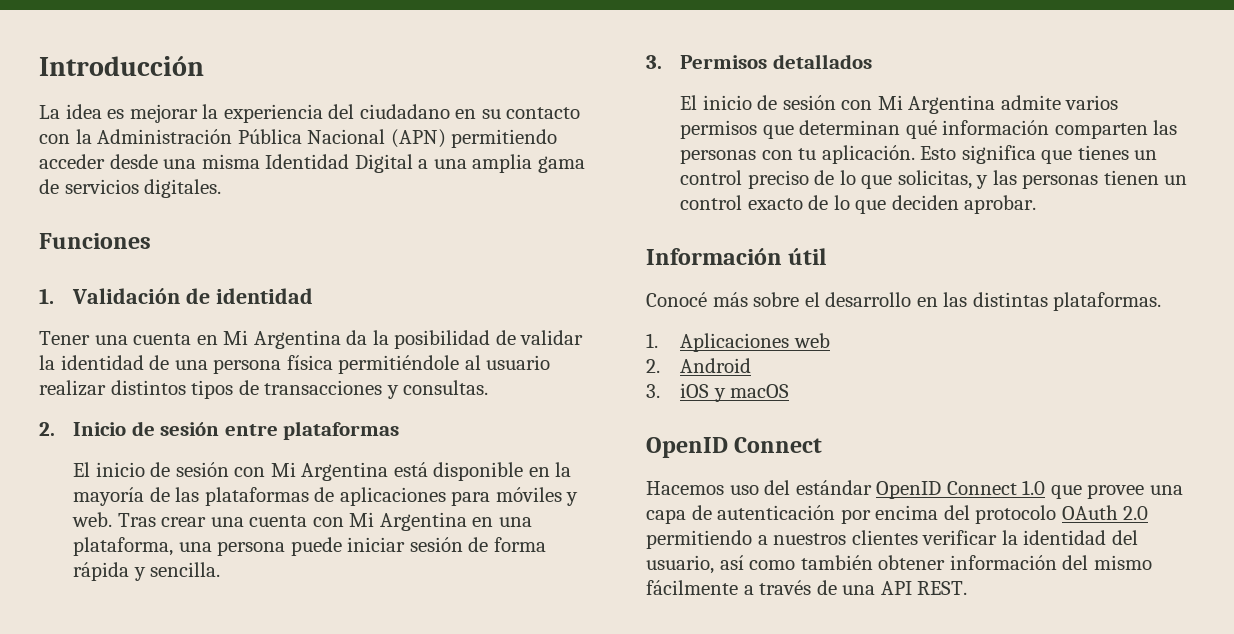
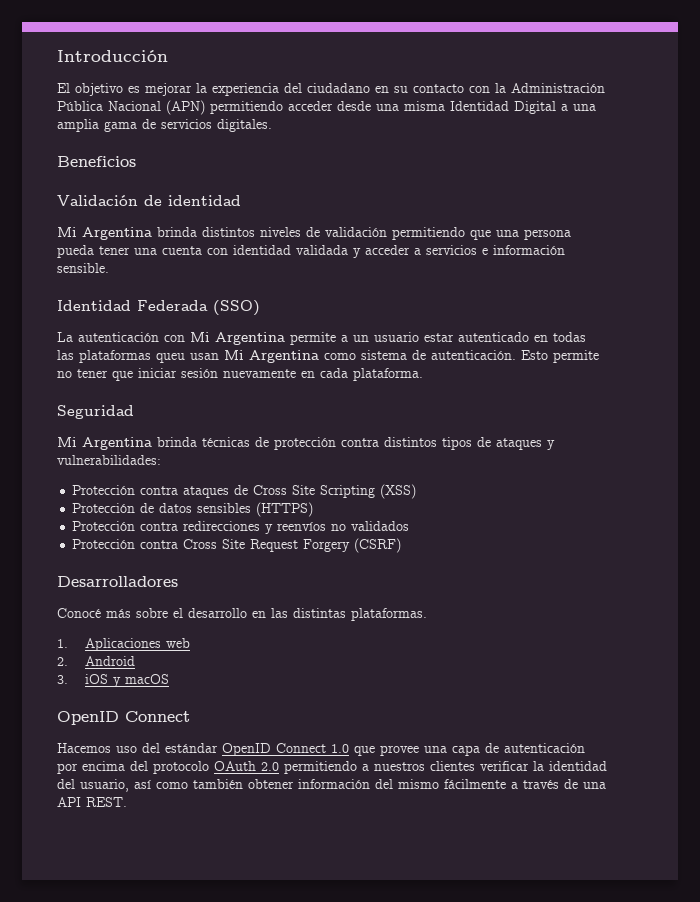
- La idea es mejorar la experiencia del ciudadano en su contacto con la Administración Pública Nacional (APN) permitiendo acceder desde una misma Identidad Digital a una amplia gama de servicios digitales.
+ El objetivo es mejorar la experiencia del ciudadano en su contacto con la Administración Pública Nacional (APN) permitiendo acceder desde una misma Identidad Digital a una amplia gama de servicios digitales.
- Funciones
- 1. Validación de identidad
+ Beneficios
+ Validación de identidad
- Tener una cuenta en Mi Argentina da la posibilidad de validar la identidad de una persona física permitiéndole al usuario realizar distintos tipos de transacciones y consultas.
- 2. Inicio de sesión entre plataformas
- El inicio de sesión con Mi Argentina está disponible en la mayoría de las plataformas de aplicaciones para móviles y web. Tras crear una cuenta con Mi Argentina en una plataforma, una persona puede iniciar sesión de forma rápida y sencilla.
- 3. Permisos detallados
- El inicio de sesión con Mi Argentina admite varios permisos que determinan qué información comparten las personas con tu aplicación. Esto significa que tienes un control preciso de lo que solicitas, y las personas tienen un control exacto de lo que deciden aprobar.
- Información útil
+ Mi Argentina brinda distintos niveles de validación permitiendo que una persona pueda tener una cuenta con identidad validada y acceder a servicios e información sensible.
+ Identidad Federada (SSO)
+ La autenticación con Mi Argentina permite a un usuario estar autenticado en todas las plataformas queu usan Mi Argentina como sistema de autenticación. Esto permite no tener que iniciar sesión nuevamente en cada plataforma.
+ Seguridad
+ Mi Argentina brinda técnicas de protección contra distintos tipos de ataques y vulnerabilidades:
+ Protección contra ataques de Cross Site Scripting (XSS)
+ Protección de datos sensibles (HTTPS)
+ Protección contra redirecciones y reenvíos no validados
+ Protección contra Cross Site Request Forgery (CSRF)
+ Desarrolladores

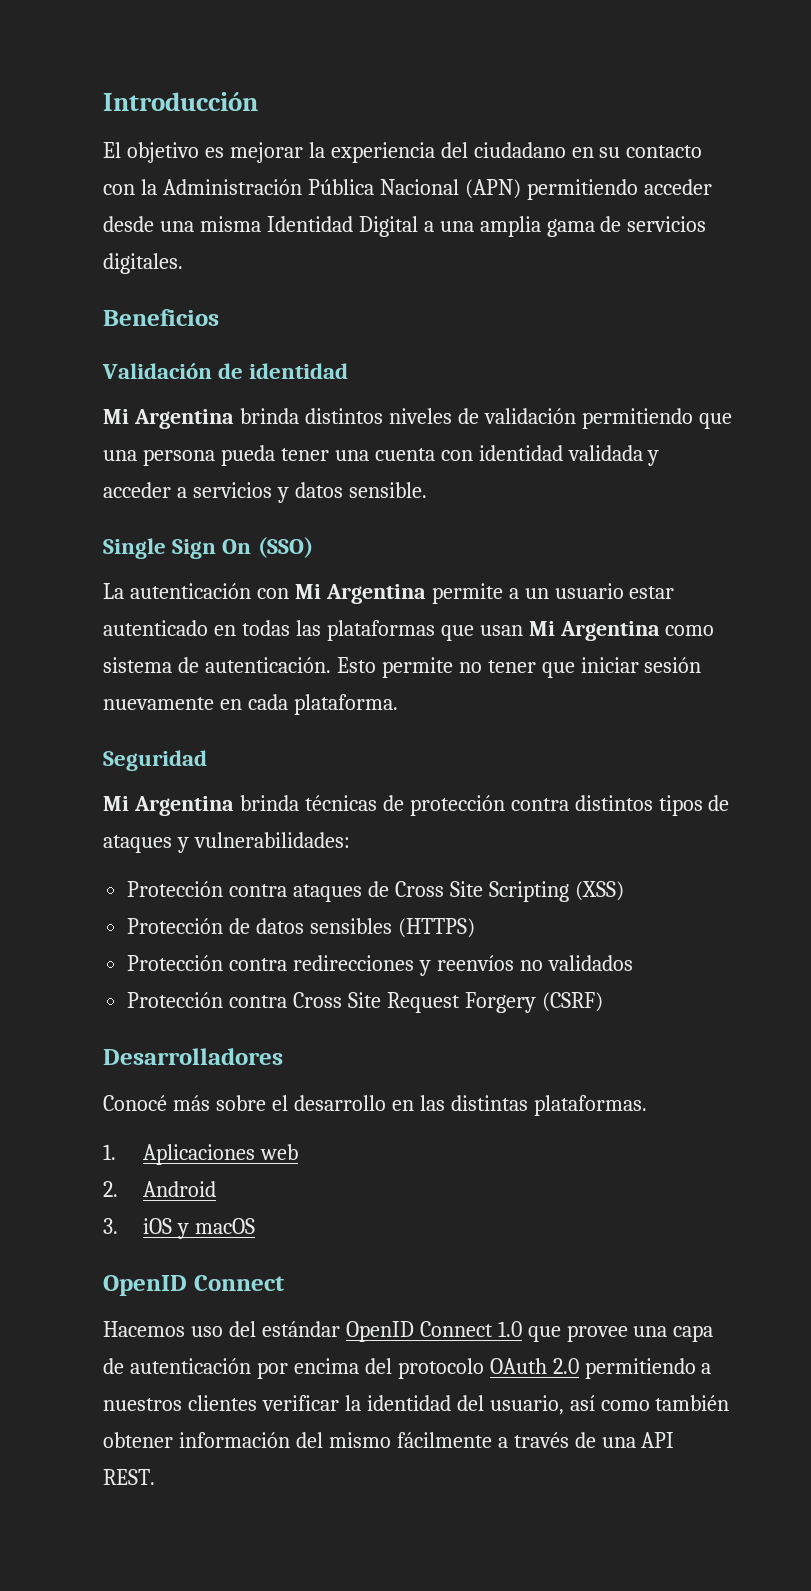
- Mi Argentina brinda distintos niveles de validación permitiendo que una persona pueda tener una cuenta con identidad validada y acceder a servicios e información sensible.
+ Mi Argentina brinda distintos niveles de validación permitiendo que una persona pueda tener una cuenta con identidad validada y acceder a servicios y datos sensible.
- Identidad Federada (SSO)
+ Single Sign On (SSO)
- La autenticación con Mi Argentina permite a un usuario estar autenticado en todas las plataformas queu usan Mi Argentina como sistema de autenticación.
+ La autenticación con Mi Argentina permite a un usuario estar autenticado en todas las plataformas que usan Mi Argentina como sistema de autenticación.

